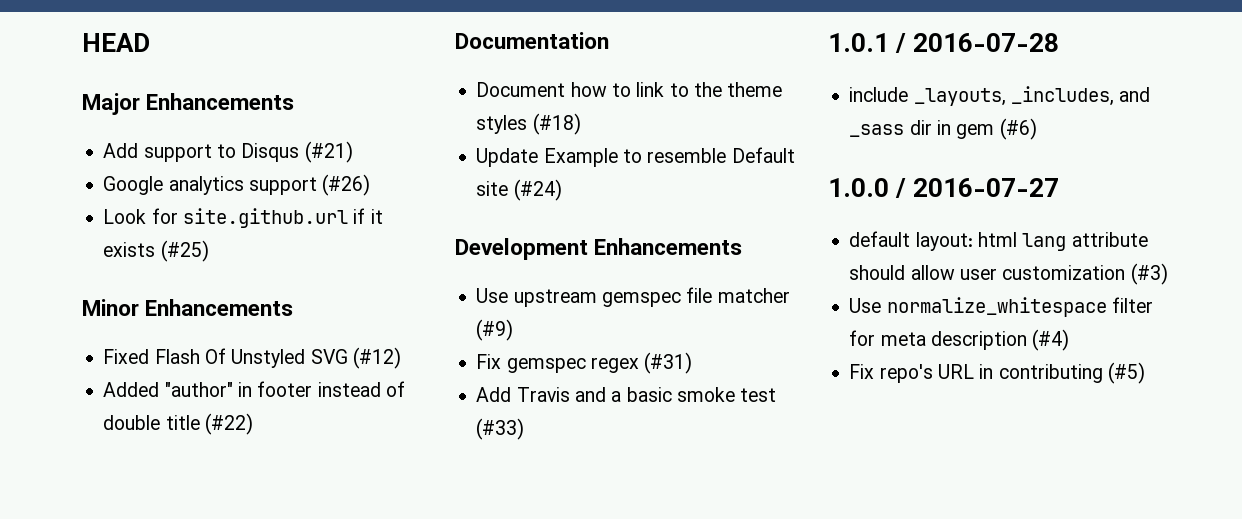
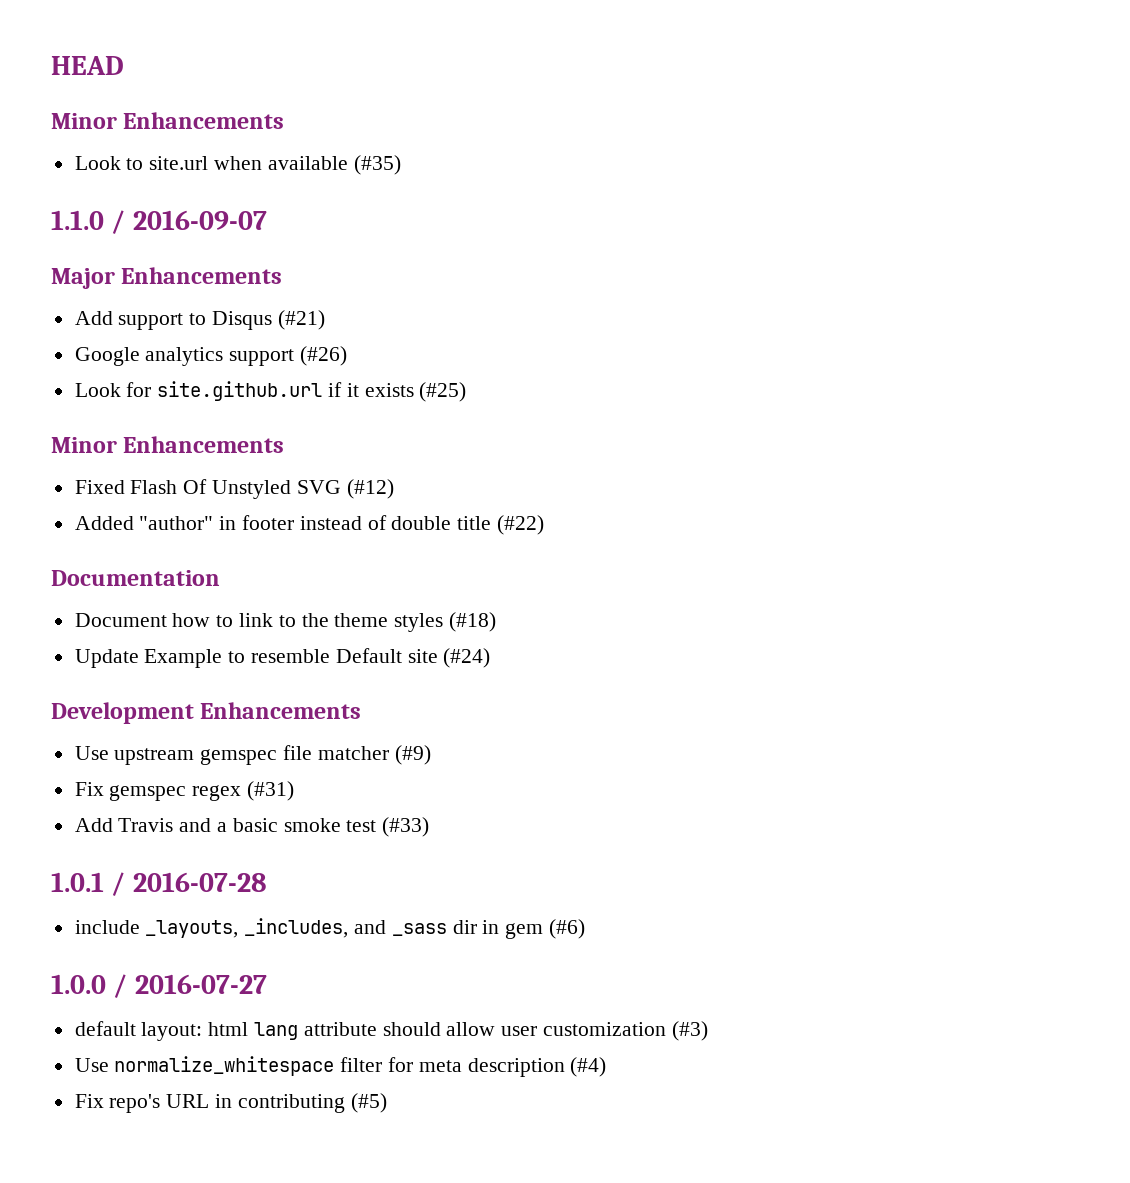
  HEAD
+ Minor Enhancements
+ Look to site.url when available (#35)
+ 1.1.0 / 2016-09-07

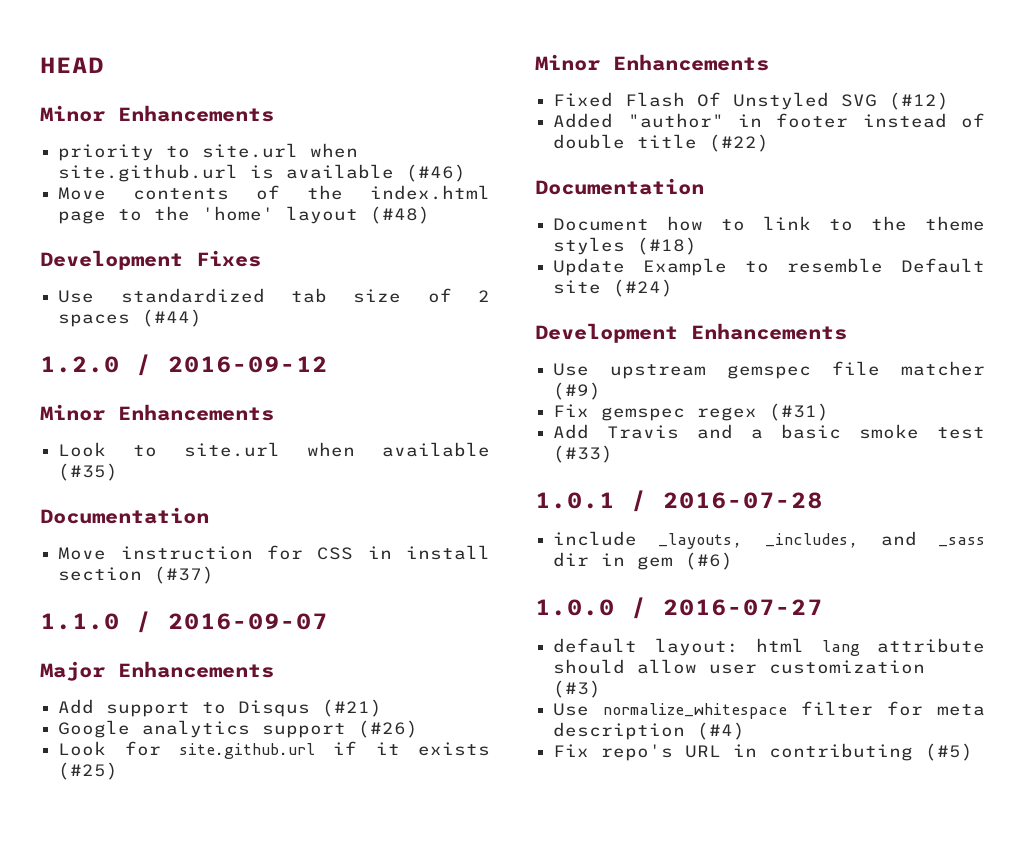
+ priority to site.url when site.github.url is available (#46)
+ Move contents of the index.html page to the 'home' layout (#48)
+ Development Fixes
+ Use standardized tab size of 2 spaces (#44)
+ 1.2.0 / 2016-09-12
+ Minor Enhancements
  Look to site.url when available (#35)
+ Documentation
+ Move instruction for CSS in install section (#37)

